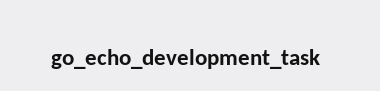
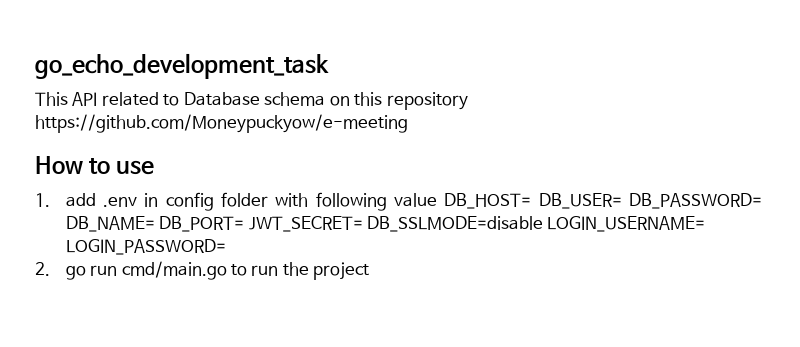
+ This API related to Database schema on this repository https://github.com/Moneypuckyow/e-meeting
+ How to use
+ 1. add .env in config folder with following value DB_HOST= DB_USER= DB_PASSWORD= DB_NAME= DB_PORT= JWT_SECRET= DB_SSLMODE=disable LOGIN_USERNAME= LOGIN_PASSWORD=
+ 2. go run cmd/main.go to run the project

